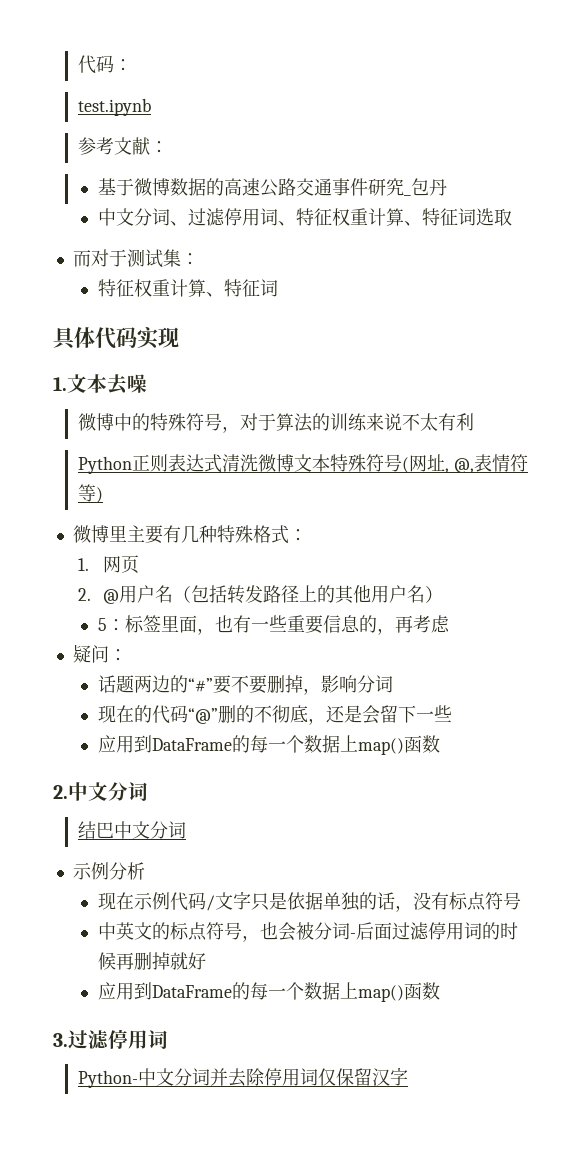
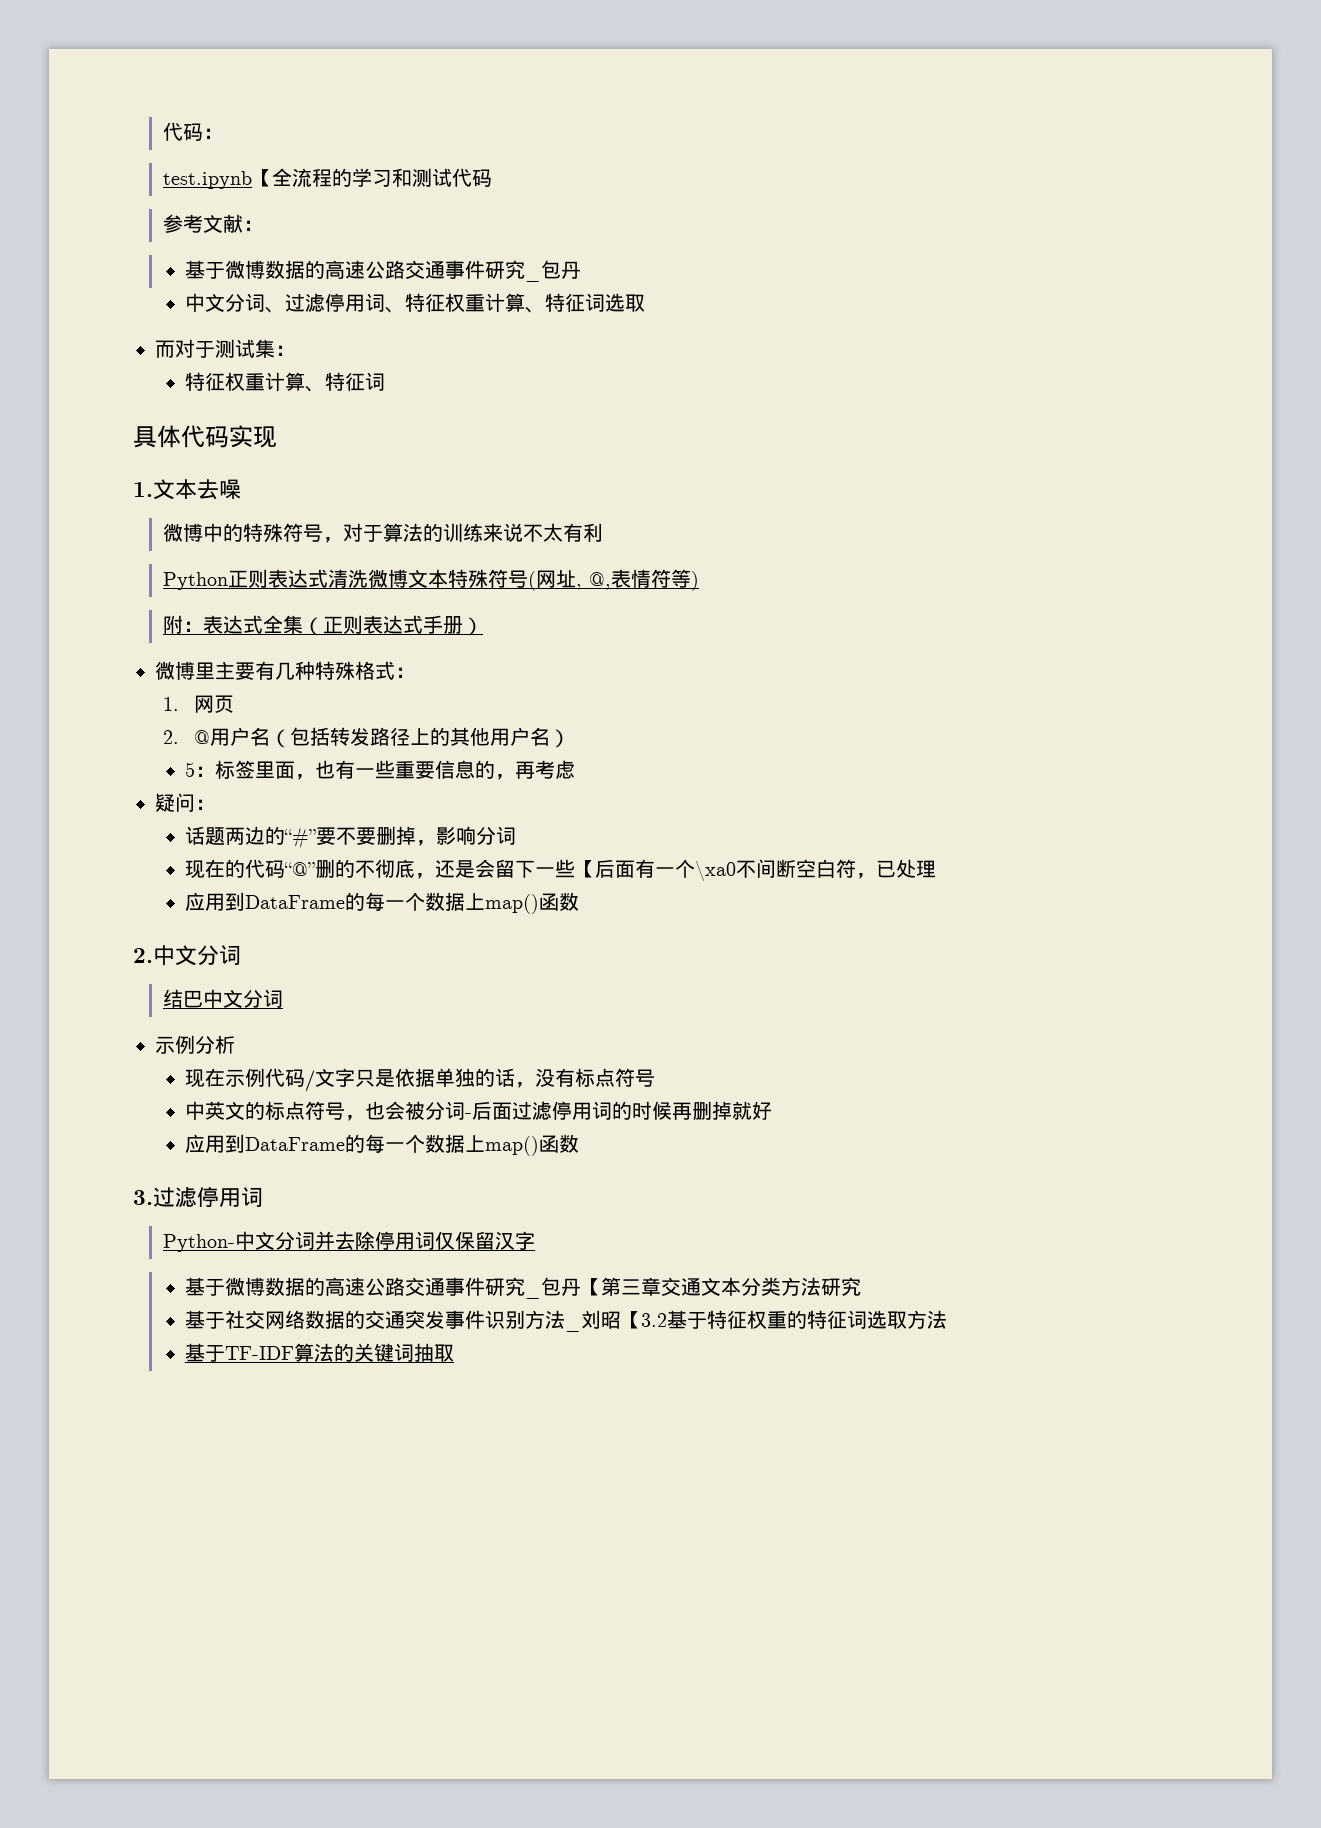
- test.ipynb
+ test.ipynb【全流程的学习和测试代码
+ 附：表达式全集（正则表达式手册）
- 现在的代码“@”删的不彻底，还是会留下一些
+ 现在的代码“@”删的不彻底，还是会留下一些【后面有一个\xa0不间断空白符，已处理
+ 基于微博数据的高速公路交通事件研究_包丹【第三章交通文本分类方法研究
+ 基于社交网络数据的交通突发事件识别方法_刘昭【3.2基于特征权重的特征词选取方法
+ 基于TF-IDF算法的关键词抽取

